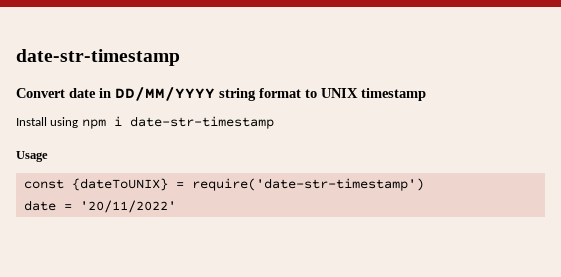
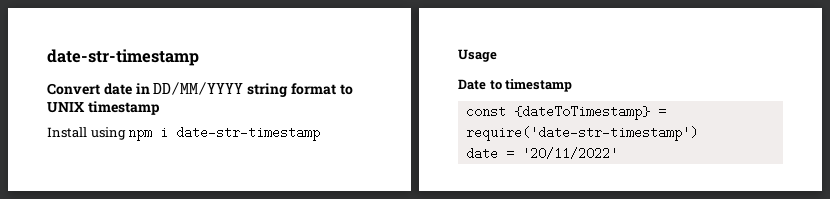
+ Date to timestamp
- const {dateToUNIX} = require('date-str-timestamp')
+ const {dateToTimestamp} = require('date-str-timestamp')

